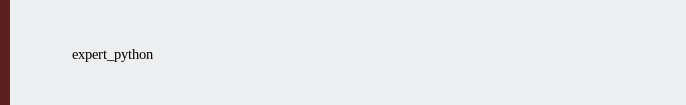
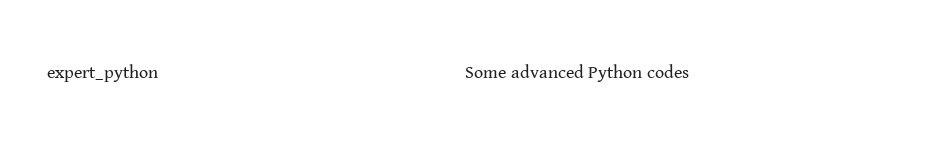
+ Some advanced Python codes

